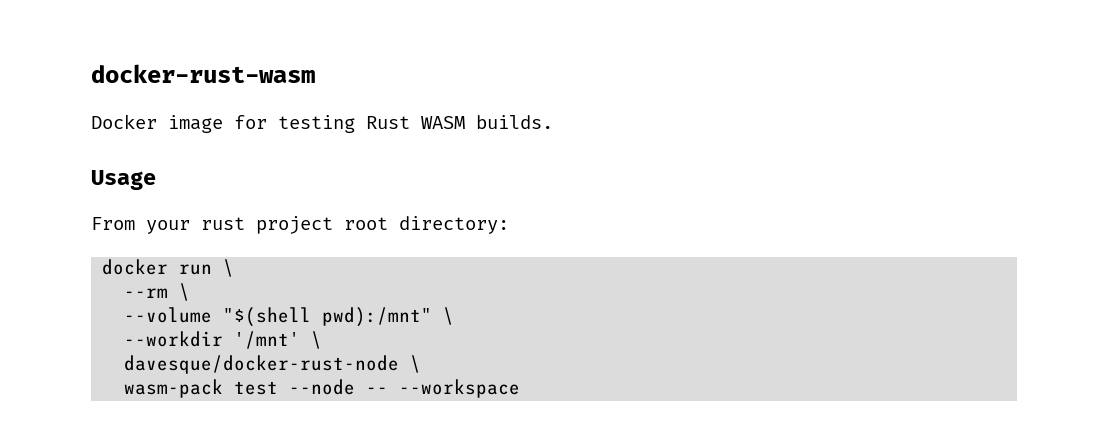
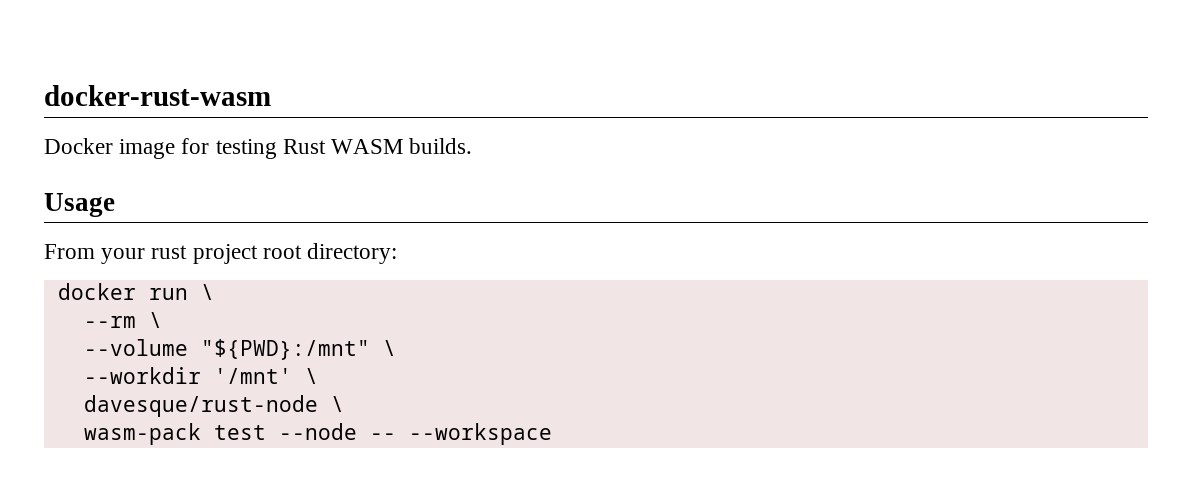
- --volume "$(shell pwd):/mnt" \
+ --volume "${PWD}:/mnt" \
- davesque/docker-rust-node \
+ davesque/rust-node \

